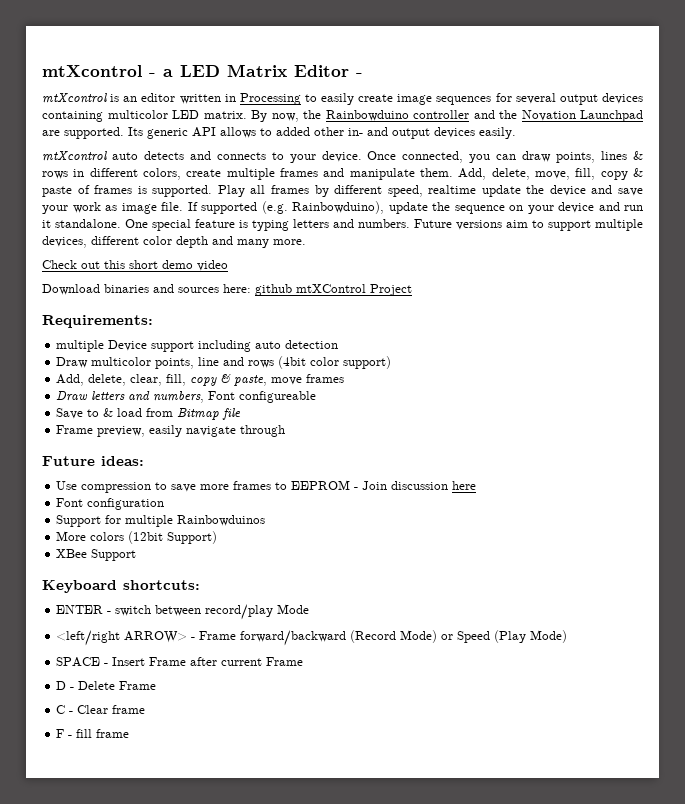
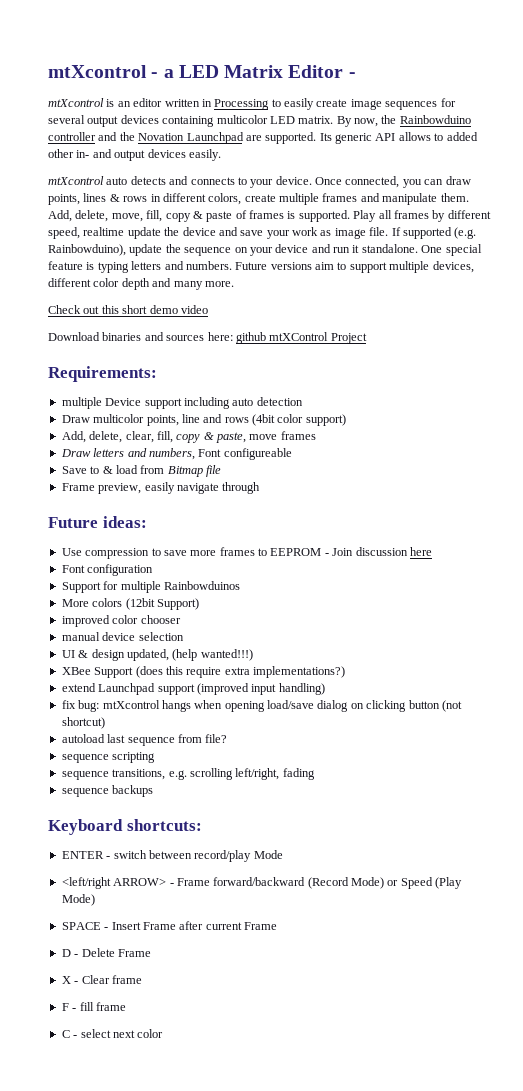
- XBee Support
+ improved color chooser
+ manual device selection
+ UI & design updated, (help wanted!!!)
+ XBee Support (does this require extra implementations?)
+ extend Launchpad support (improved input handling)
+ fix bug: mtXcontrol hangs when opening load/save dialog on clicking button (not shortcut)
+ autoload last sequence from file?
+ sequence scripting
+ sequence transitions, e.g. scrolling left/right, fading
+ sequence backups
- C - Clear frame
+ X - Clear frame
+ C - select next color

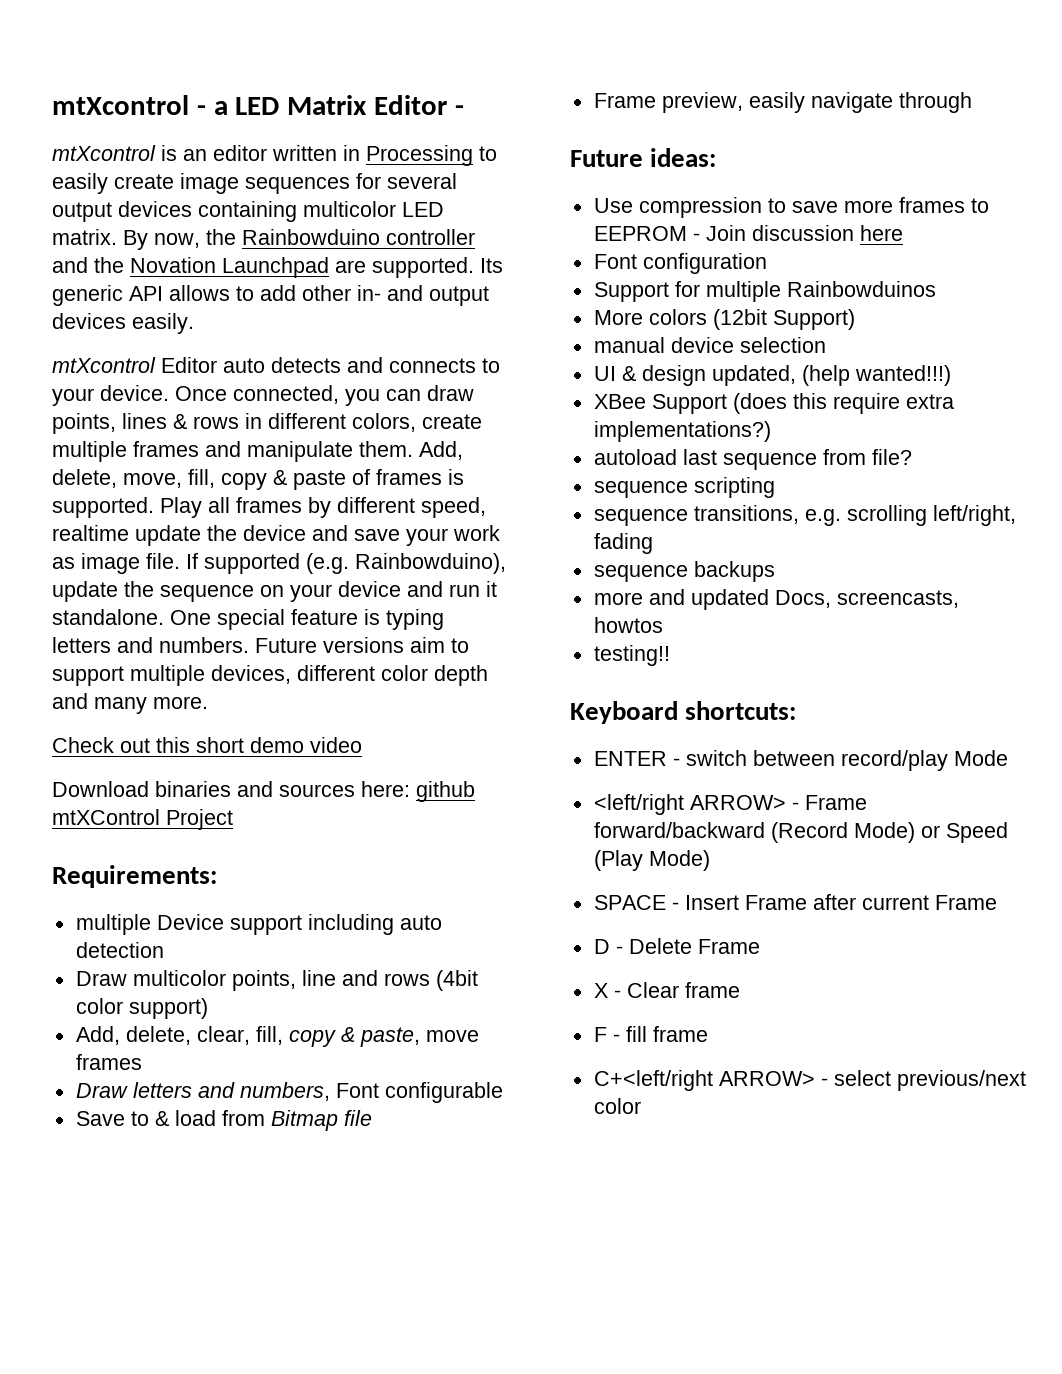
- Its generic API allows to added other in- and output devices easily.
+ Its generic API allows to add other in- and output devices easily.
- mtXcontrol auto detects and connects to your device.
+ mtXcontrol Editor auto detects and connects to your device.
- Draw letters and numbers, Font configureable
+ Draw letters and numbers, Font configurable
- improved color chooser
- extend Launchpad support (improved input handling)
- fix bug: mtXcontrol hangs when opening load/save dialog on clicking button (not shortcut)
+ more and updated Docs, screencasts, howtos
+ testing!!
- C - select next color
+ C+<left/right ARROW> - select previous/next color

